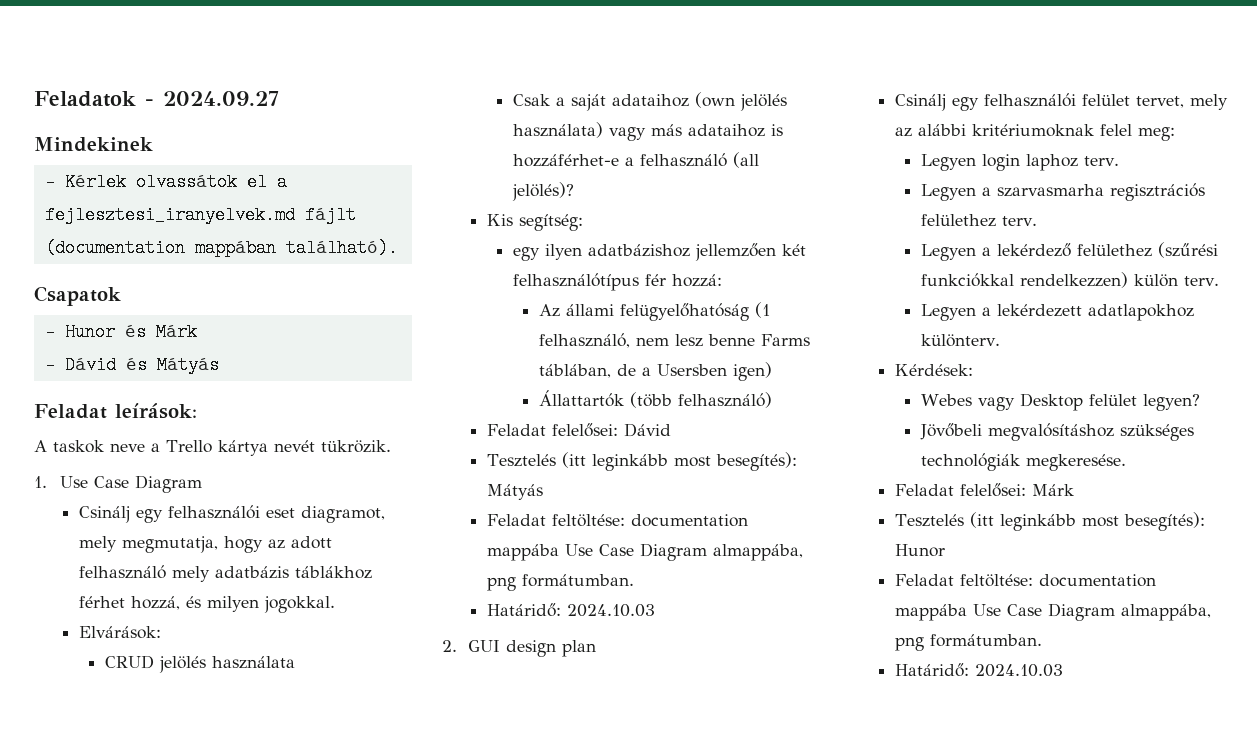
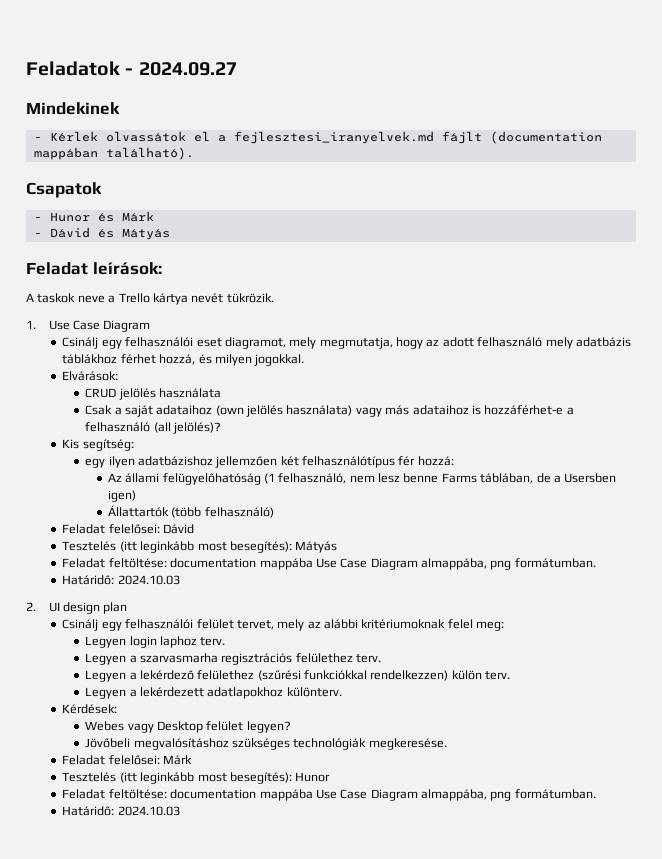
- 2. GUI design plan
+ 2. UI design plan

